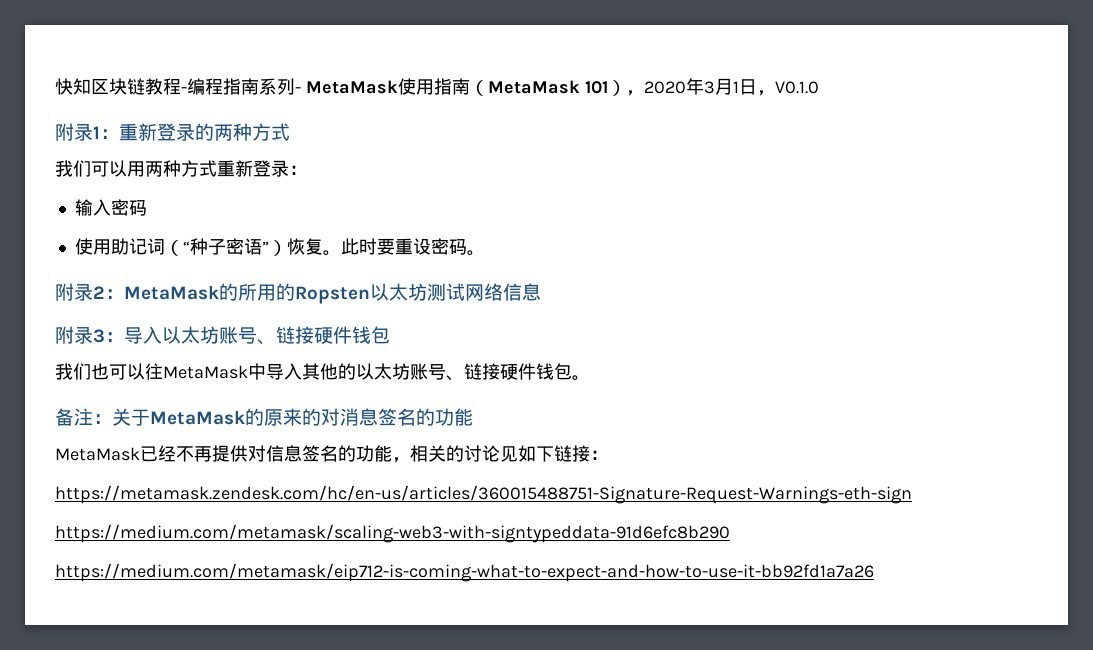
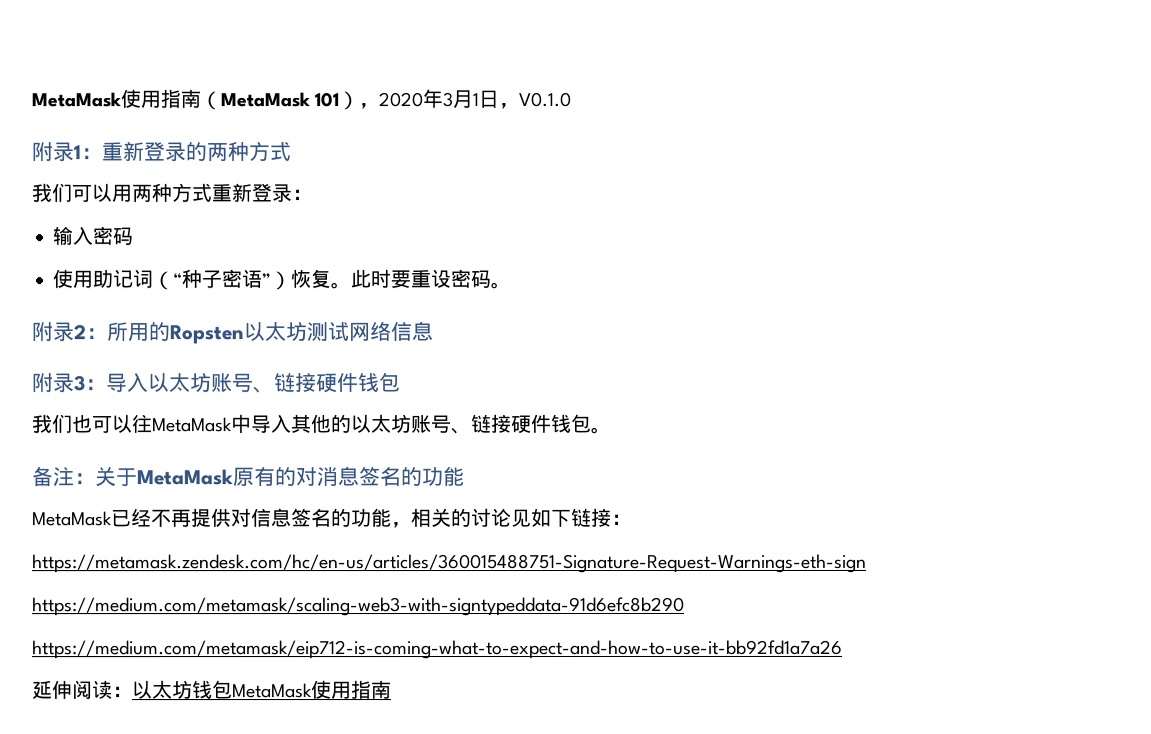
- 快知区块链教程-编程指南系列- MetaMask使用指南（MetaMask 101），2020年3月1日，V0.1.0
+ MetaMask使用指南（MetaMask 101），2020年3月1日，V0.1.0
- 附录2：MetaMask的所用的Ropsten以太坊测试网络信息
+ 附录2：所用的Ropsten以太坊测试网络信息
- 备注：关于MetaMask的原来的对消息签名的功能
+ 备注：关于MetaMask原有的对消息签名的功能
+ 延伸阅读：以太坊钱包MetaMask使用指南

